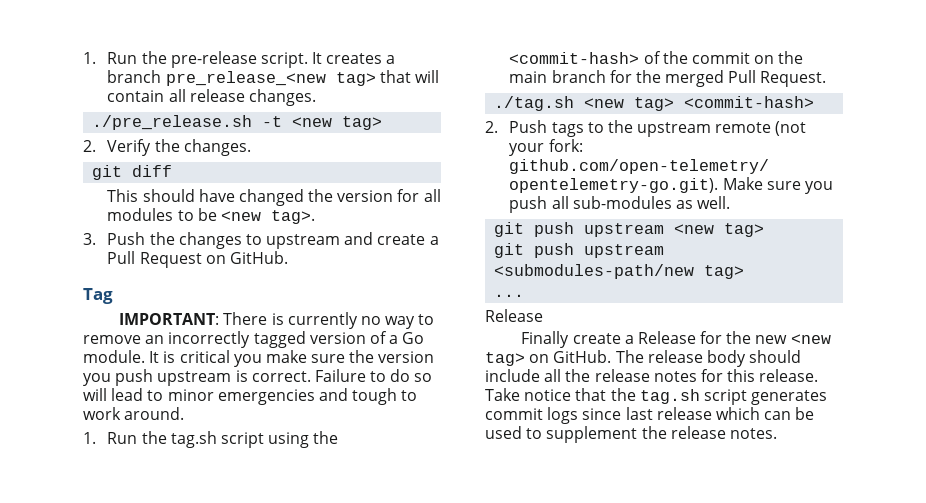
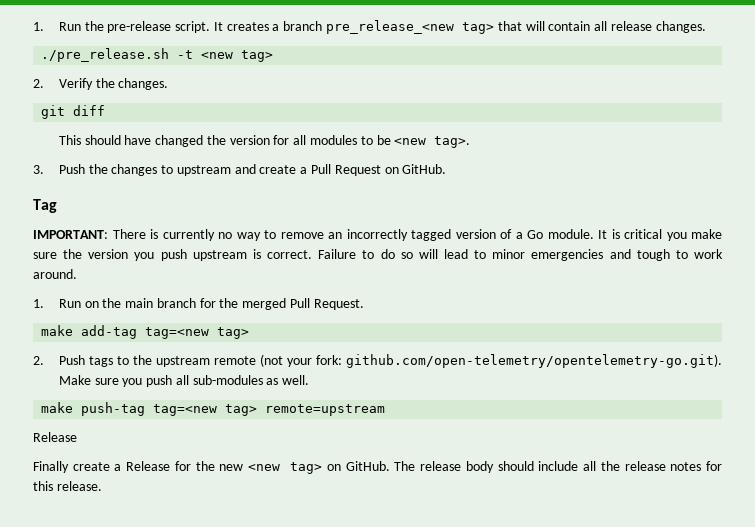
- 1. Run the tag.sh script using the <commit-hash> of the commit on the main branch for the merged Pull Request.
+ 1. Run on the main branch for the merged Pull Request.
- ./tag.sh <new tag> <commit-hash>
+ make add-tag tag=<new tag>
- git push upstream <new tag>
- git push upstream <submodules-path/new tag>
- ...
+ make push-tag tag=<new tag> remote=upstream
- Take notice that the tag.sh script generates commit logs since last release which can be used to supplement the release notes.

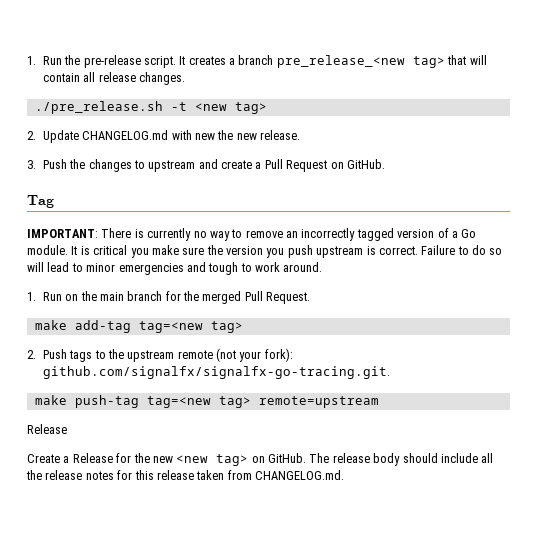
- 2. Verify the changes.
- git diff
- This should have changed the version for all modules to be <new tag>.
+ 2. Update CHANGELOG.md with new the new release.
- 2. Push tags to the upstream remote (not your fork: github.com/open-telemetry/opentelemetry-go.git). Make sure you push all sub-modules as well.
+ 2. Push tags to the upstream remote (not your fork): github.com/signalfx/signalfx-go-tracing.git.
- Finally create a Release for the new <new tag> on GitHub.
+ Create a Release for the new <new tag> on GitHub.
- The release body should include all the release notes for this release.
+ The release body should include all the release notes for this release taken from CHANGELOG.md.

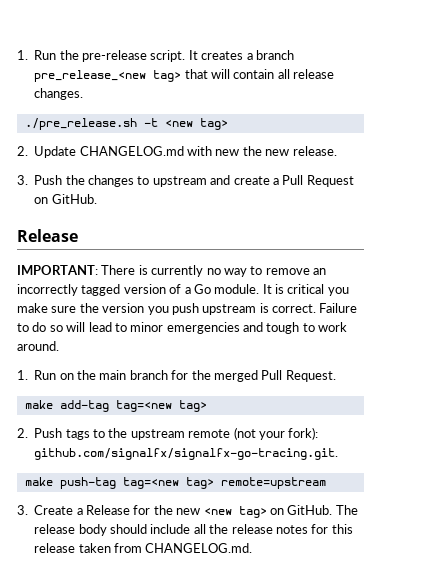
  3. Push the changes to upstream and create a Pull Request on GitHub.
- Tag
+ Release
  make push-tag tag=<new tag> remote=upstream
- Release
- Create a Release for the new <new tag> on GitHub.
+ 3. Create a Release for the new <new tag> on GitHub.

